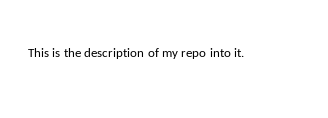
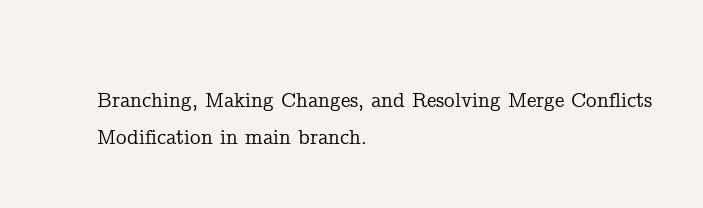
- This is the description of my repo into it.
+ Branching, Making Changes, and Resolving Merge Conflicts
+ Modification in main branch.

